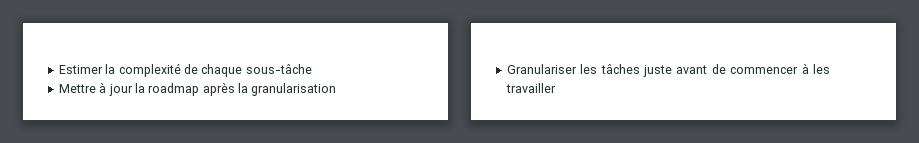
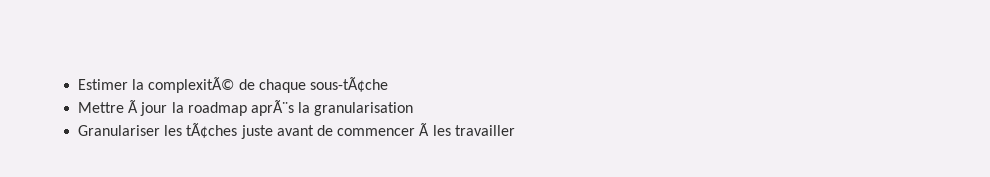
- Estimer la complexité de chaque sous-tâche
+ Estimer la complexitÃ© de chaque sous-tÃ¢che
- Mettre à jour la roadmap après la granularisation
+ Mettre Ã jour la roadmap aprÃ¨s la granularisation
- Granulariser les tâches juste avant de commencer à les travailler
+ Granulariser les tÃ¢ches juste avant de commencer Ã les travailler

